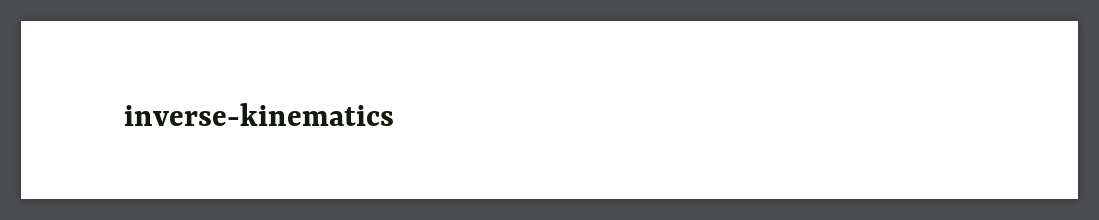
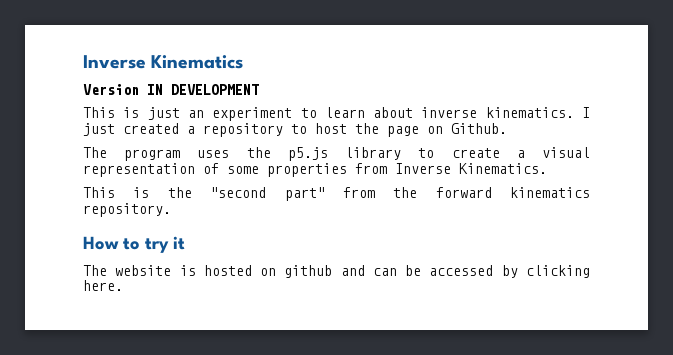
- inverse-kinematics
+ Inverse Kinematics
+ Version IN DEVELOPMENT
+ This is just an experiment to learn about inverse kinematics. I just created a repository to host the page on Github.
+ The program uses the p5.js library to create a visual representation of some properties from Inverse Kinematics.
+ This is the "second part" from the forward kinematics repository.
+ How to try it
+ The website is hosted on github and can be accessed by clicking here.

